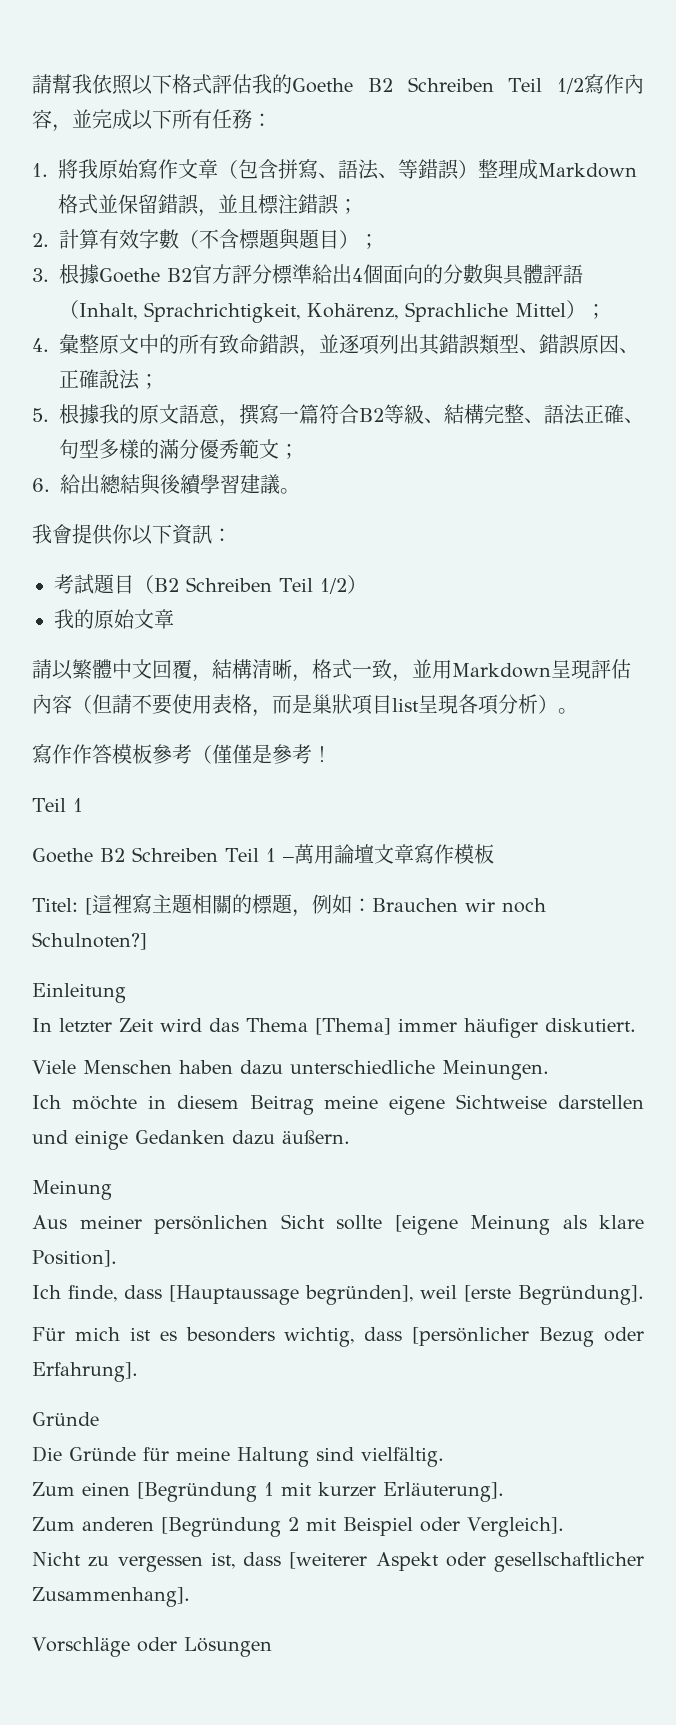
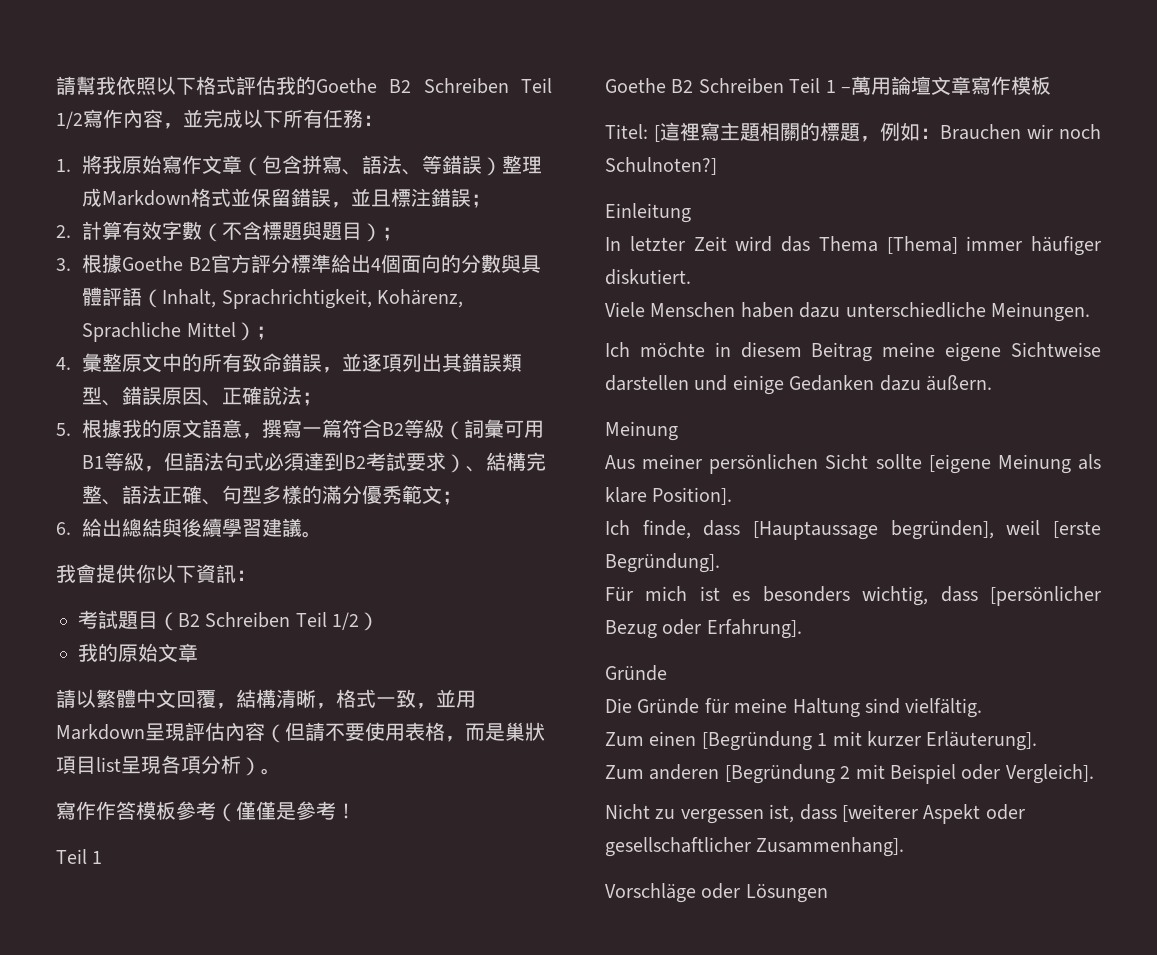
- 5.根據我的原文語意，撰寫一篇符合B2等級、結構完整、語法正確、句型多樣的滿分優秀範文；
+ 5.根據我的原文語意，撰寫一篇符合B2等級（詞彙可用B1等級，但語法句式必須達到B2考試要求）、結構完整、語法正確、句型多樣的滿分優秀範文；

